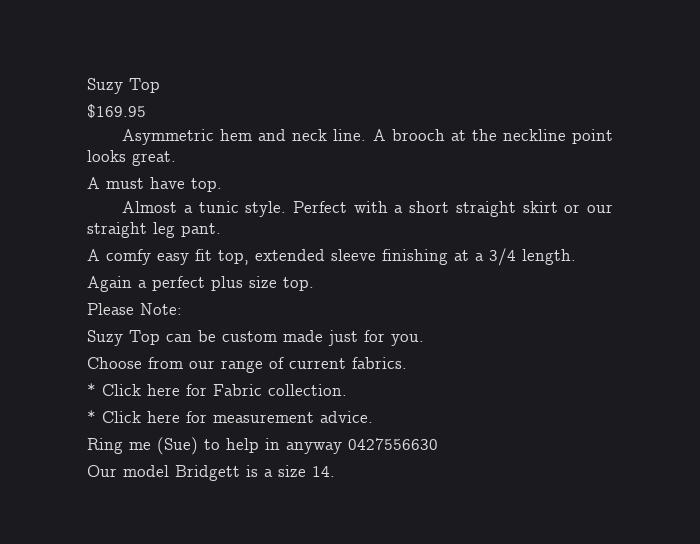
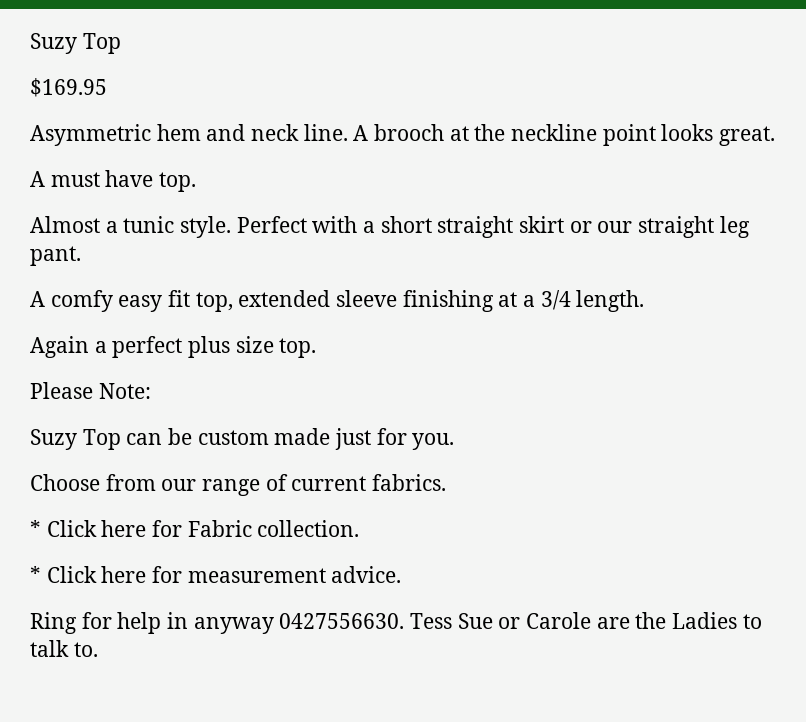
- Ring me (Sue) to help in anyway 0427556630
- Our model Bridgett is a size 14.
+ Ring for help in anyway 0427556630. Tess Sue or Carole are the Ladies to talk to.

